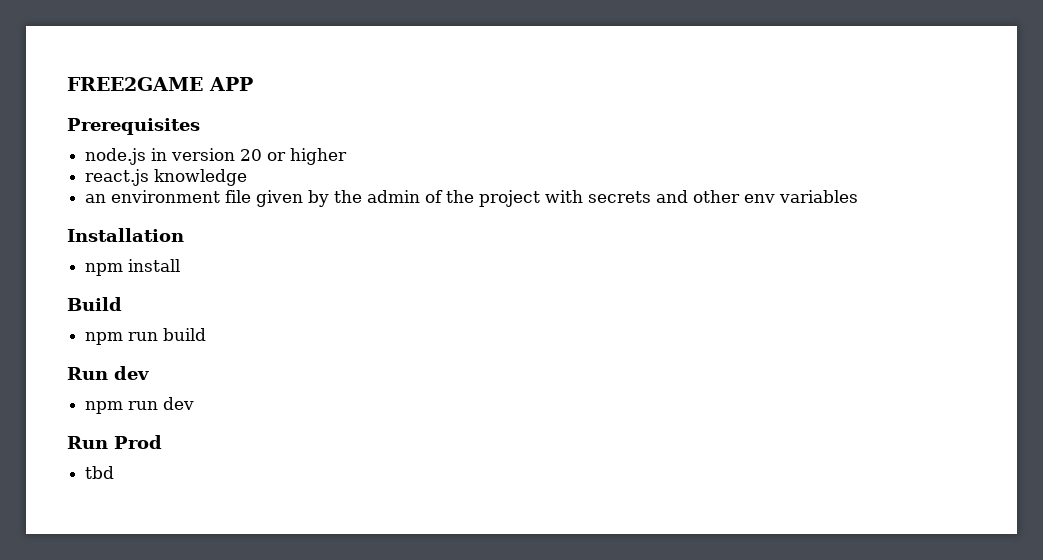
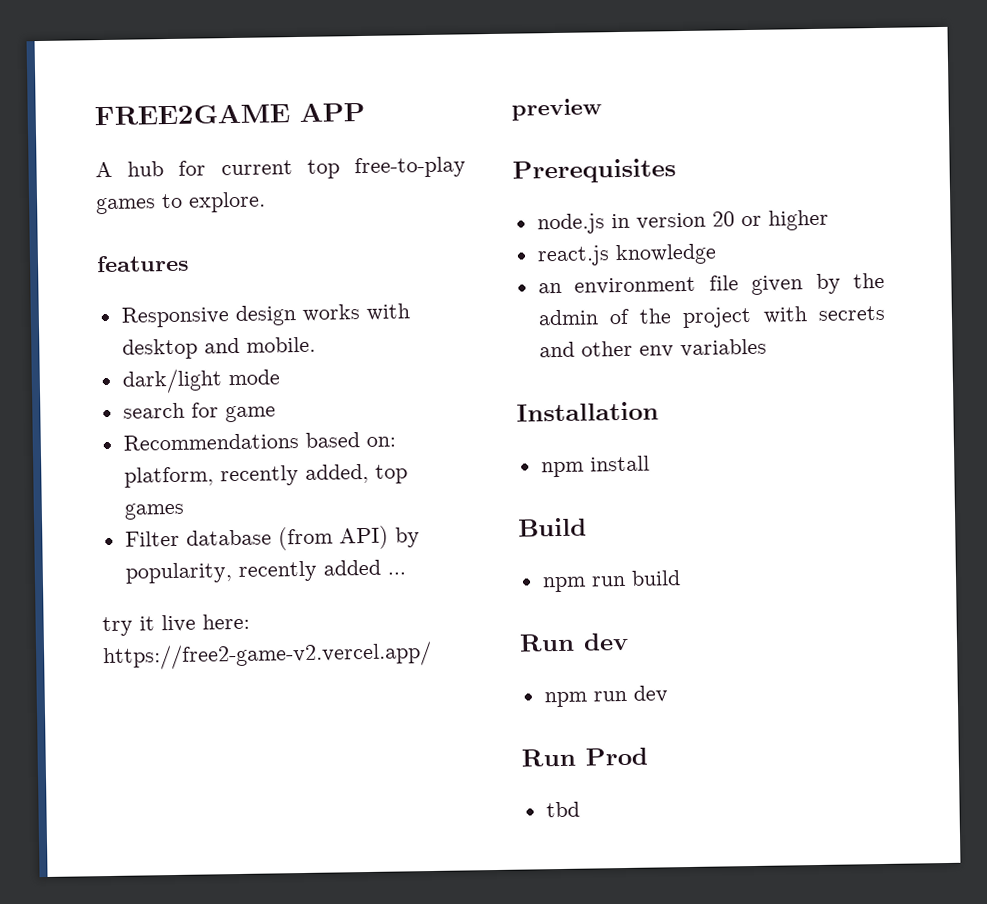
+ A hub for current top free-to-play games to explore.
+ features
+ Responsive design works with desktop and mobile.
+ dark/light mode
+ search for game
+ Recommendations based on: platform, recently added, top games
+ Filter database (from API) by popularity, recently added ...
+ try it live here: https://free2-game-v2.vercel.app/
+ preview

